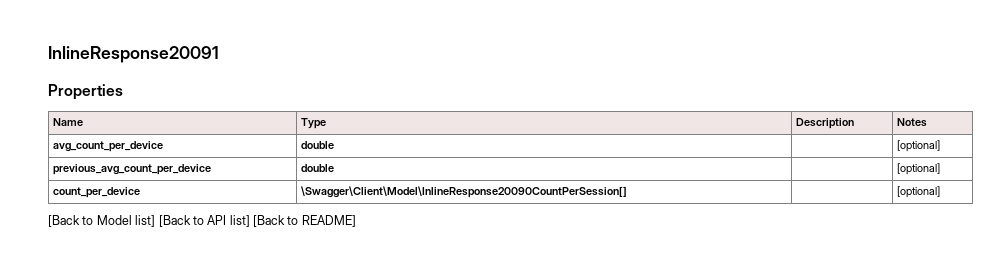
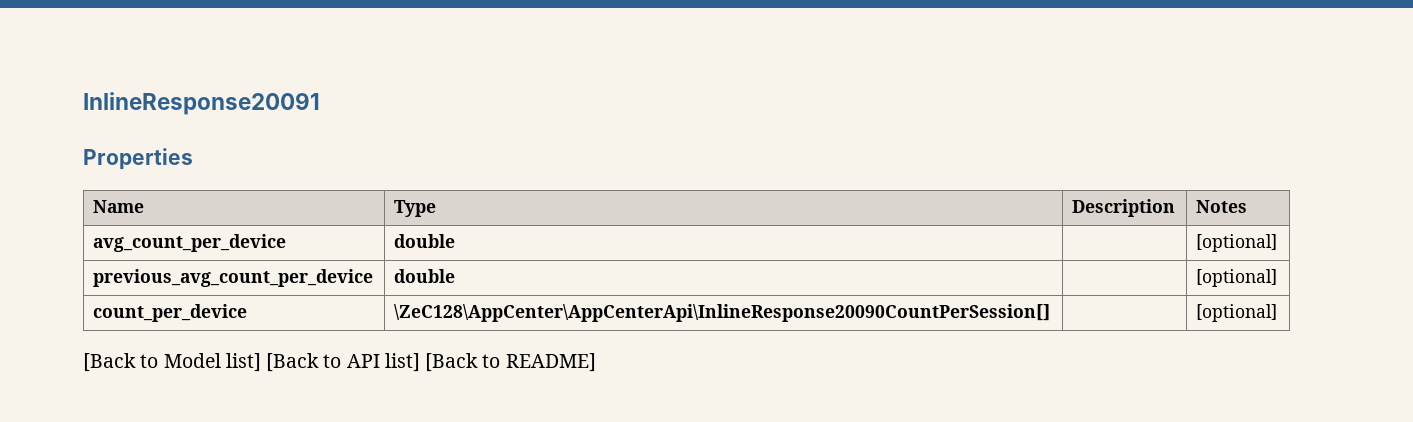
- count_per_device | \Swagger\Client\Model\InlineResponse20090CountPerSession[] | | [optional]
+ count_per_device | \ZeC128\AppCenter\AppCenterApi\InlineResponse20090CountPerSession[] | | [optional]

